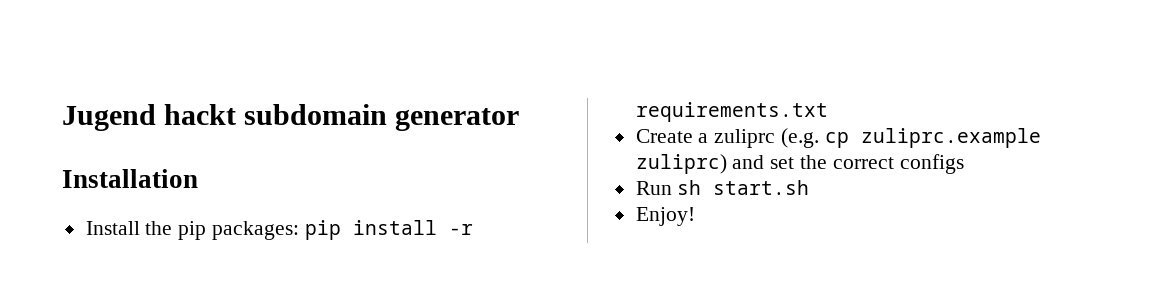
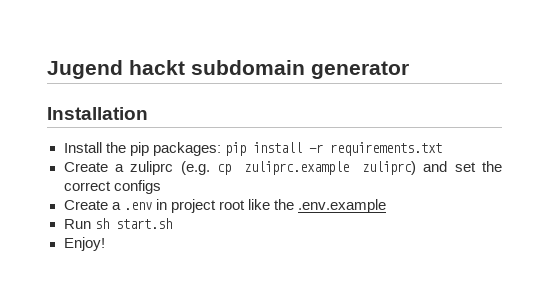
+ Create a .env in project root like the .env.example

